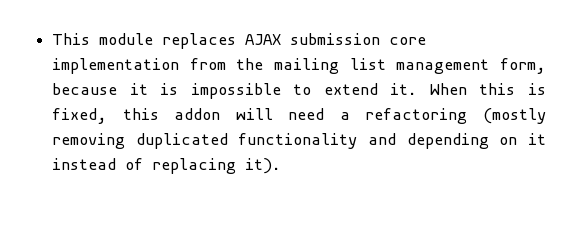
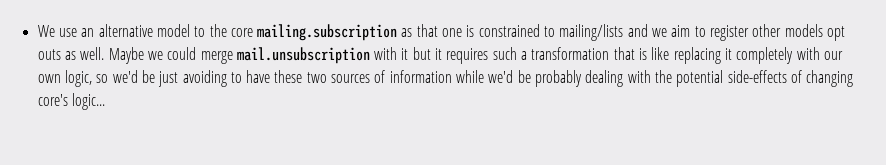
- This module replaces AJAX submission core implementation from the mailing list management form, because it is impossible to extend it. When this is fixed, this addon will need a refactoring (mostly removing duplicated functionality and depending on it instead of replacing it).
+ We use an alternative model to the core mailing.subscription as that one is constrained to mailing/lists and we aim to register other models opt outs as well. Maybe we could merge mail.unsubscription with it but it requires such a transformation that is like replacing it completely with our own logic, so we'd be just avoiding to have these two sources of information while we'd be probably dealing with the potential side-effects of changing core's logic...

